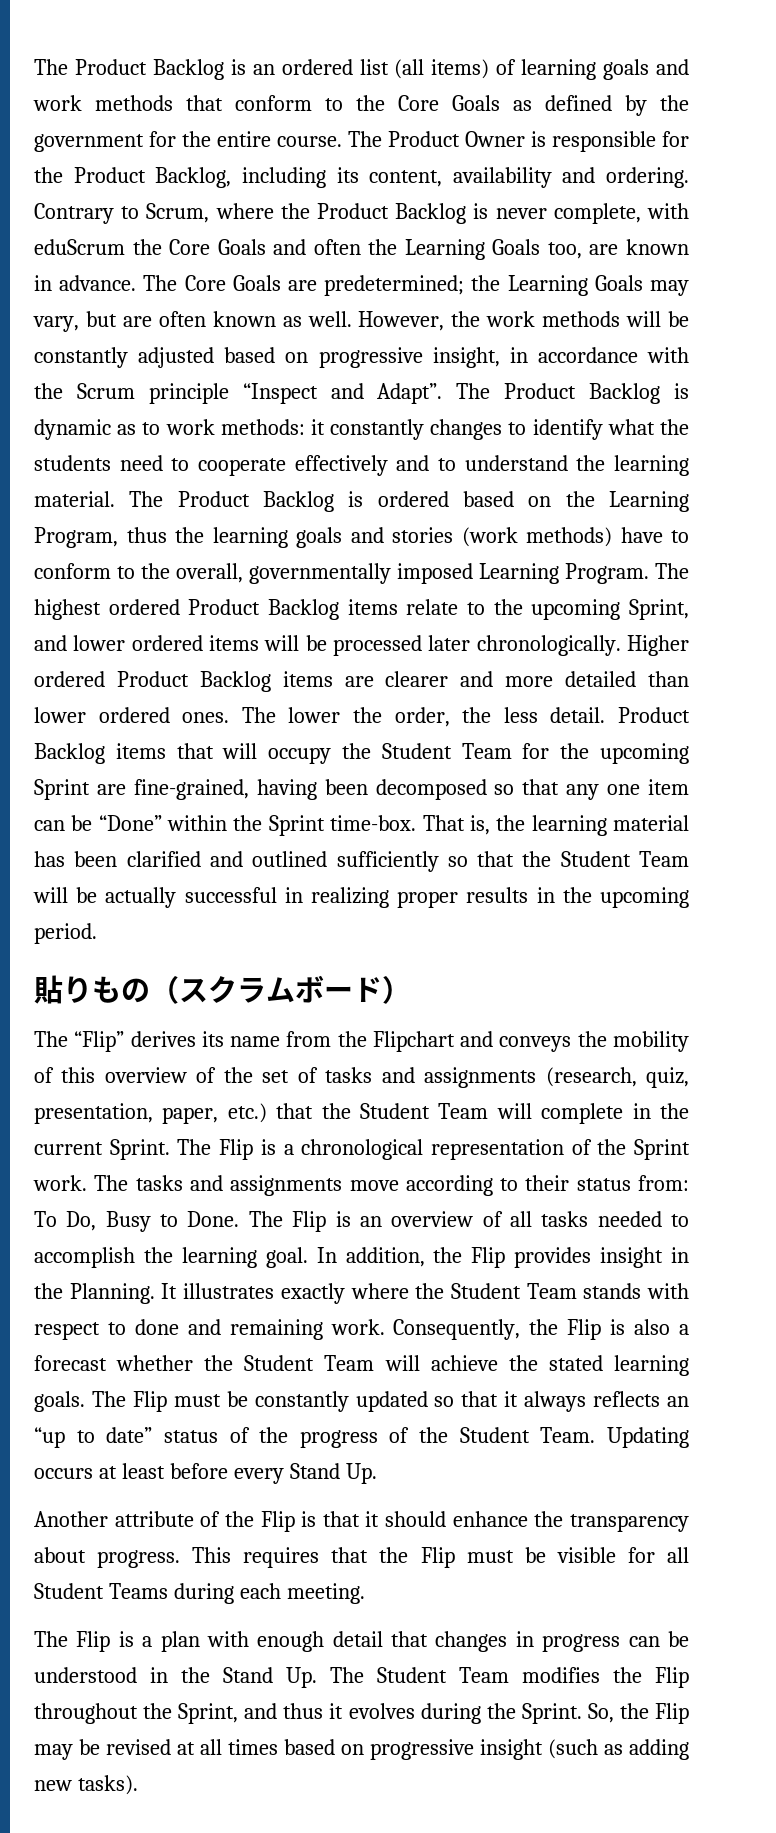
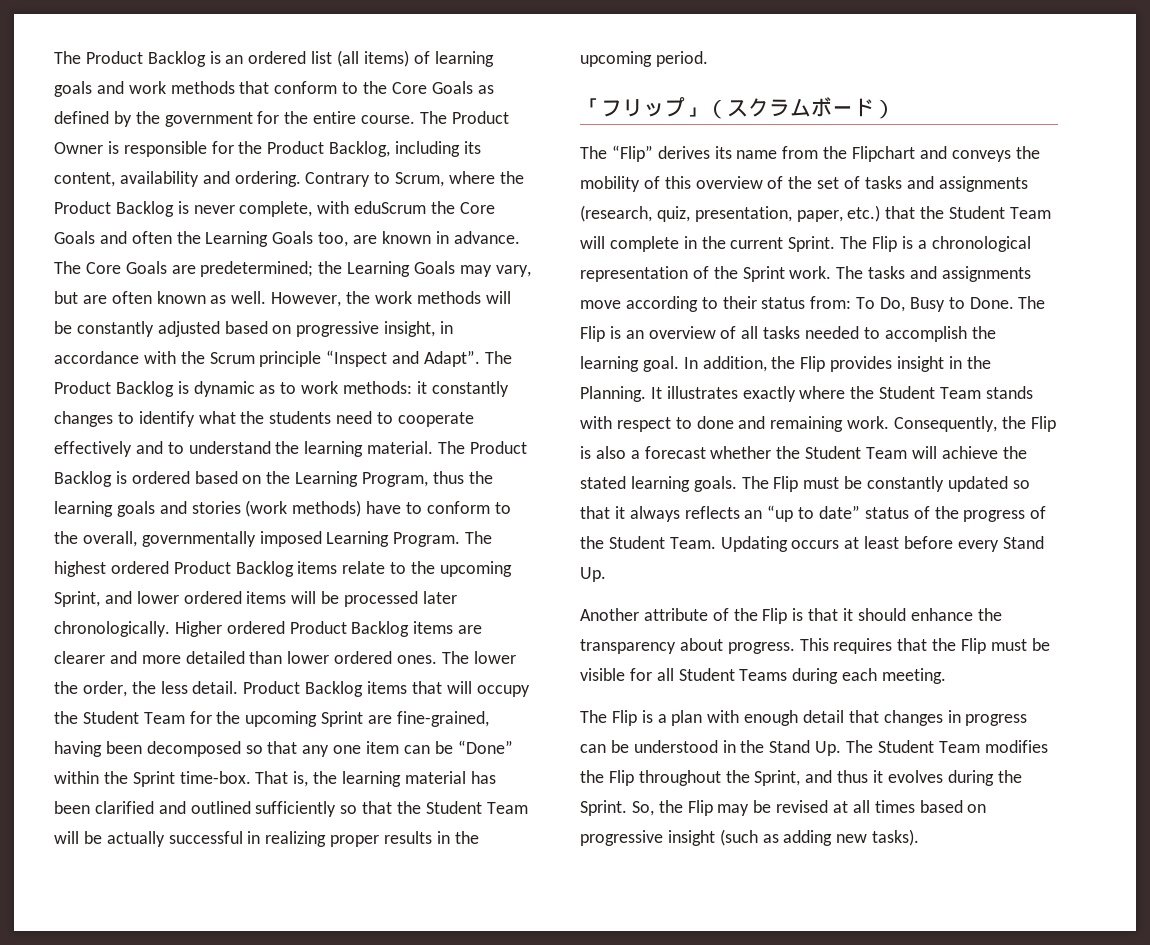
- 貼りもの（スクラムボード）
+ 「フリップ」（スクラムボード）

